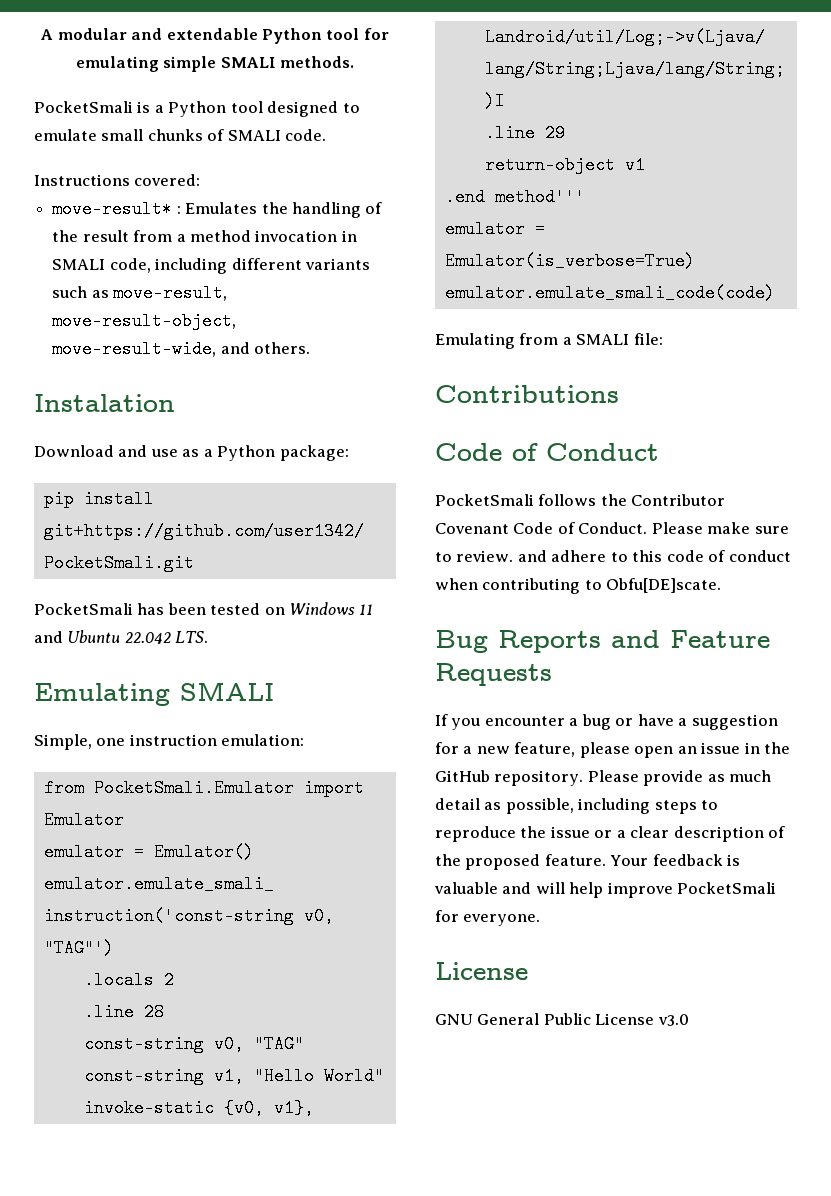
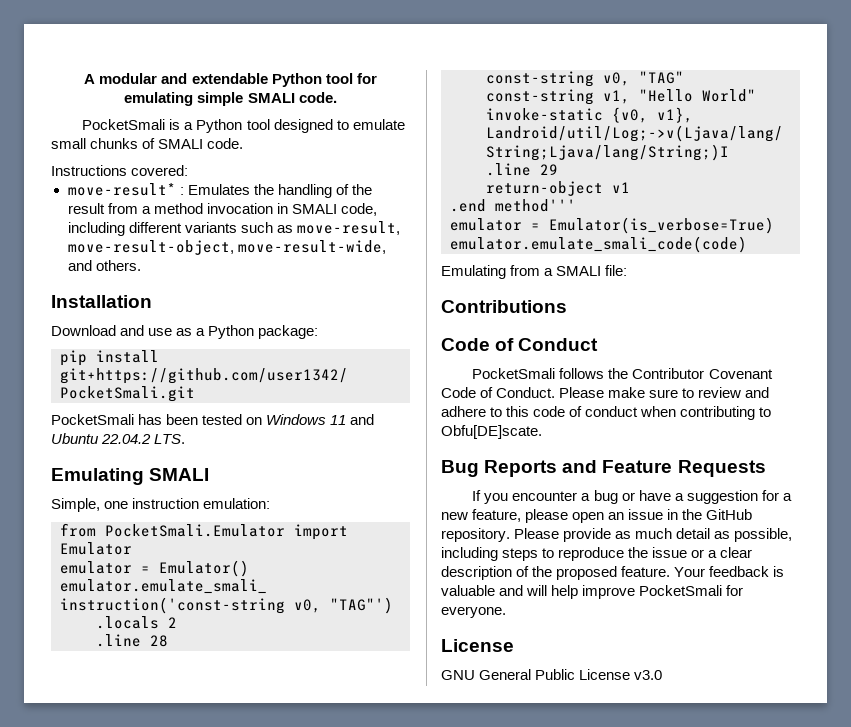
- A modular and extendable Python tool for emulating simple SMALI methods.
+ A modular and extendable Python tool for emulating simple SMALI code.
- Instalation
+ Installation
- PocketSmali has been tested on Windows 11 and Ubuntu 22.042 LTS.
+ PocketSmali has been tested on Windows 11 and Ubuntu 22.04.2 LTS.
- Please make sure to review. and adhere to this code of conduct when contributing to Obfu[DE]scate.
+ Please make sure to review and adhere to this code of conduct when contributing to Obfu[DE]scate.

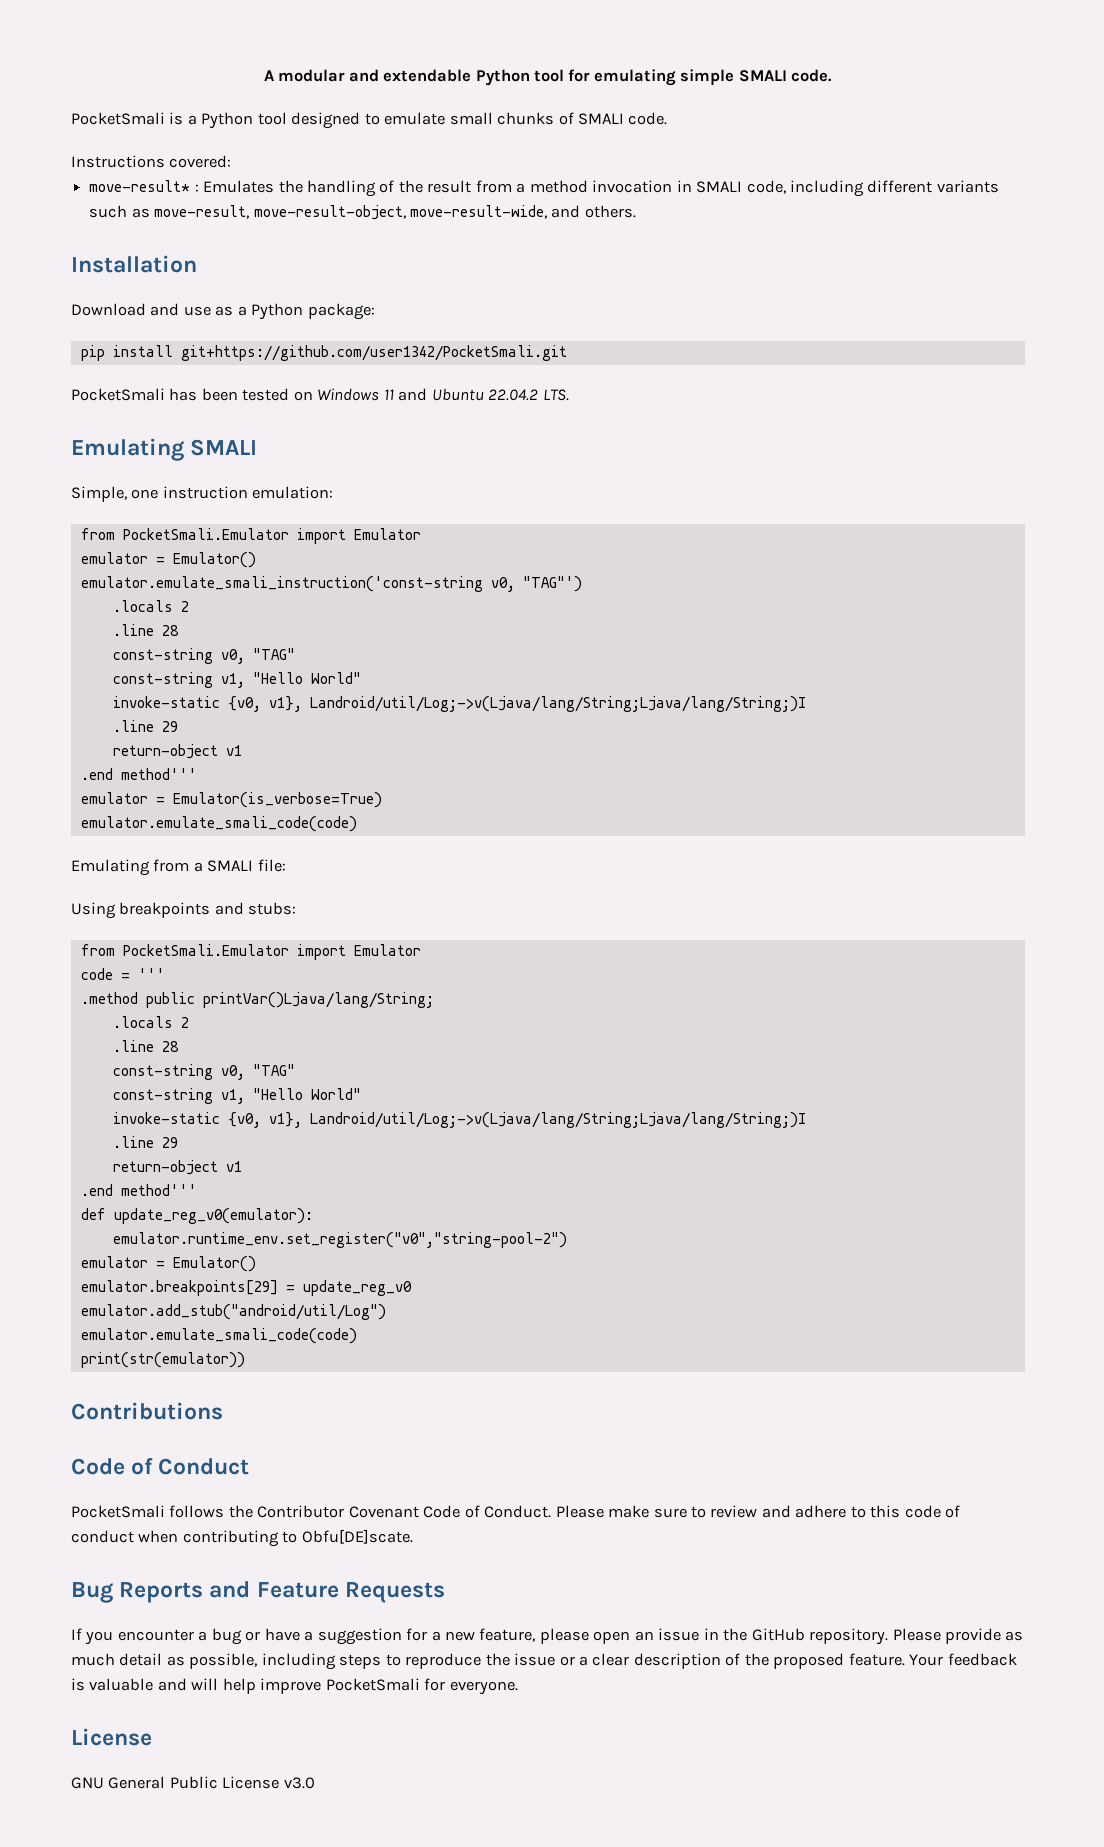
+ Using breakpoints and stubs:
+ from PocketSmali.Emulator import Emulator
+ code = '''
+ .method public printVar()Ljava/lang/String;
+ .locals 2
+ .line 28
+ const-string v0, "TAG"
+ const-string v1, "Hello World"
+ invoke-static {v0, v1}, Landroid/util/Log;->v(Ljava/lang/String;Ljava/lang/String;)I
+ .line 29
+ return-object v1
+ .end method'''
+ def update_reg_v0(emulator):
+ emulator.runtime_env.set_register("v0","string-pool-2")
+ emulator = Emulator()
+ emulator.breakpoints[29] = update_reg_v0
+ emulator.add_stub("android/util/Log")
+ emulator.emulate_smali_code(code)
+ print(str(emulator))

